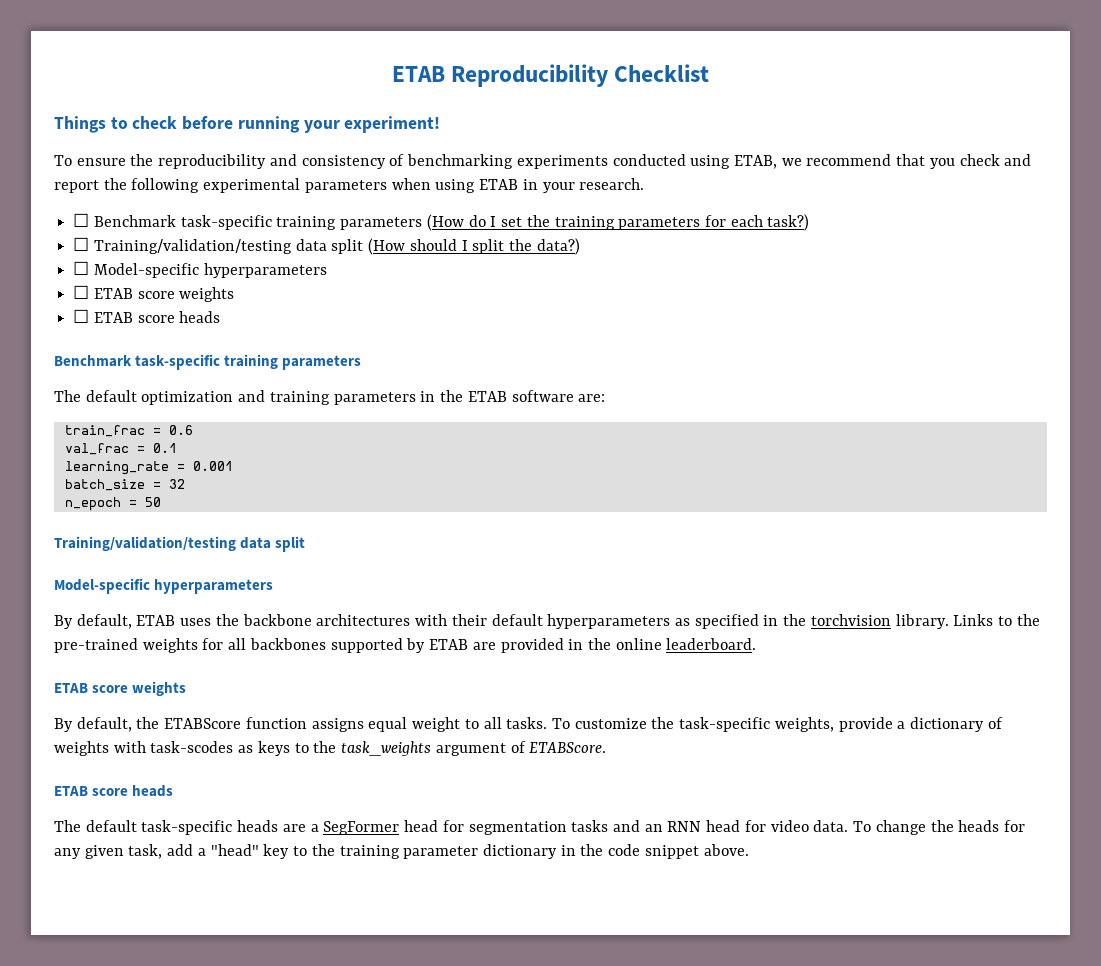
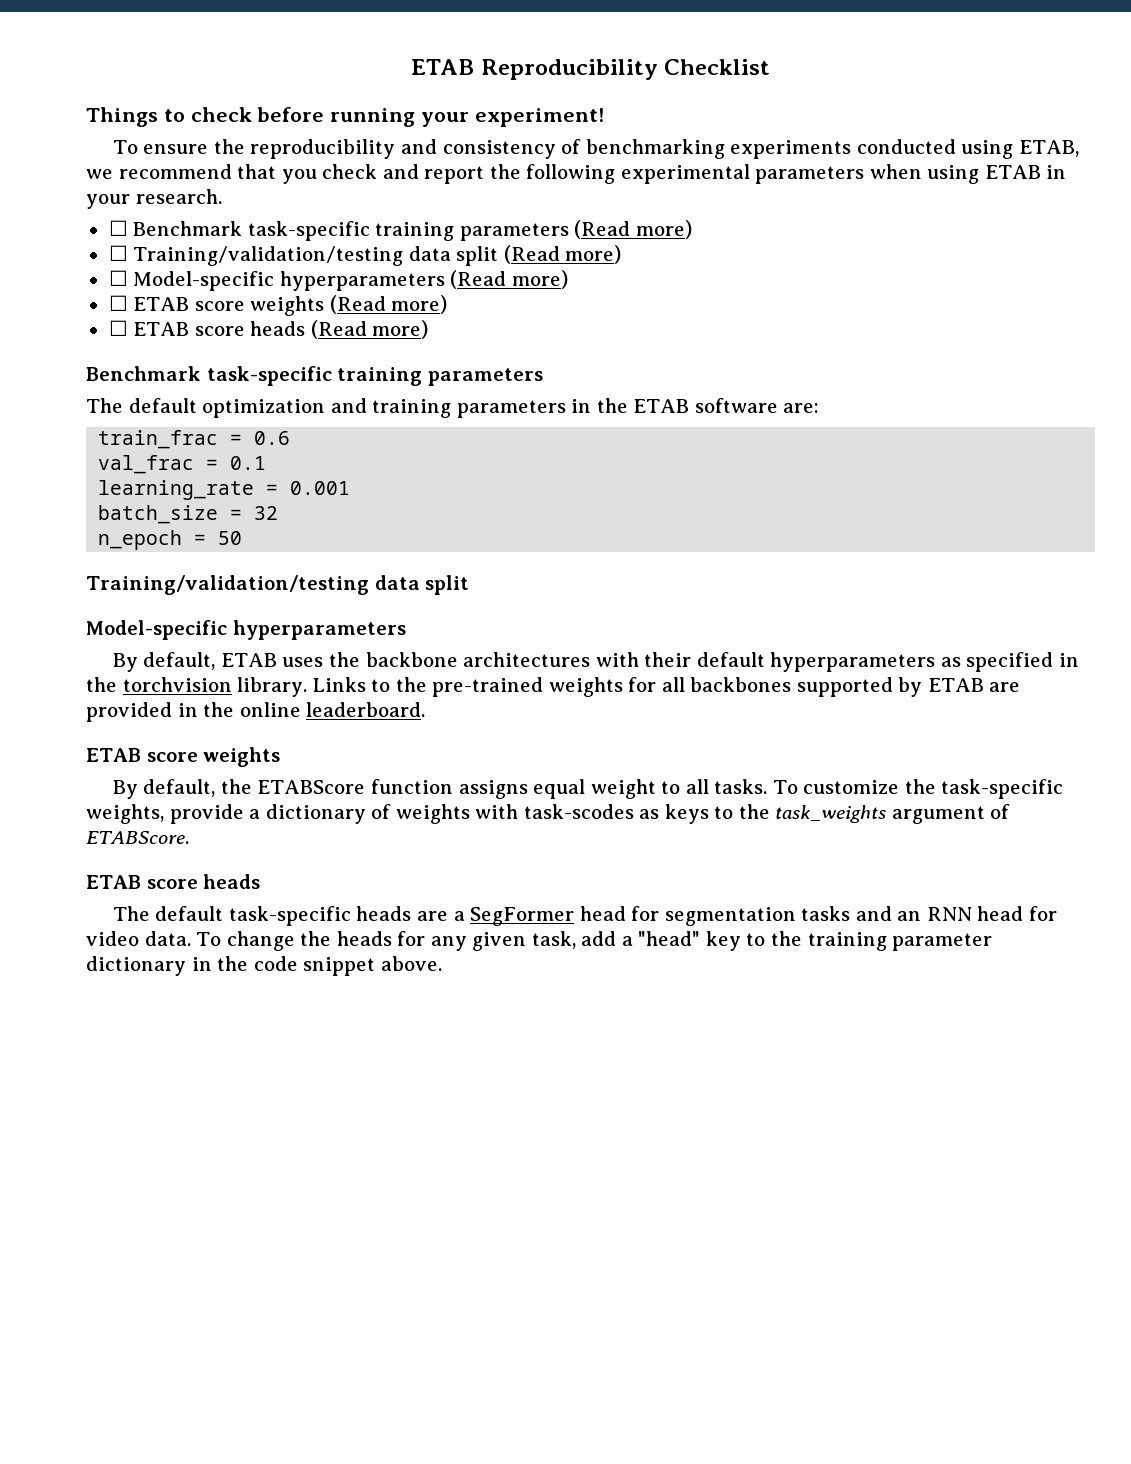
- ☐ Benchmark task-specific training parameters (How do I set the training parameters for each task?)
- ☐ Training/validation/testing data split (How should I split the data?)
+ ☐ Benchmark task-specific training parameters (Read more)
+ ☐ Training/validation/testing data split (Read more)
- ☐ Model-specific hyperparameters
+ ☐ Model-specific hyperparameters (Read more)
- ☐ ETAB score weights
+ ☐ ETAB score weights (Read more)
- ☐ ETAB score heads
+ ☐ ETAB score heads (Read more)

